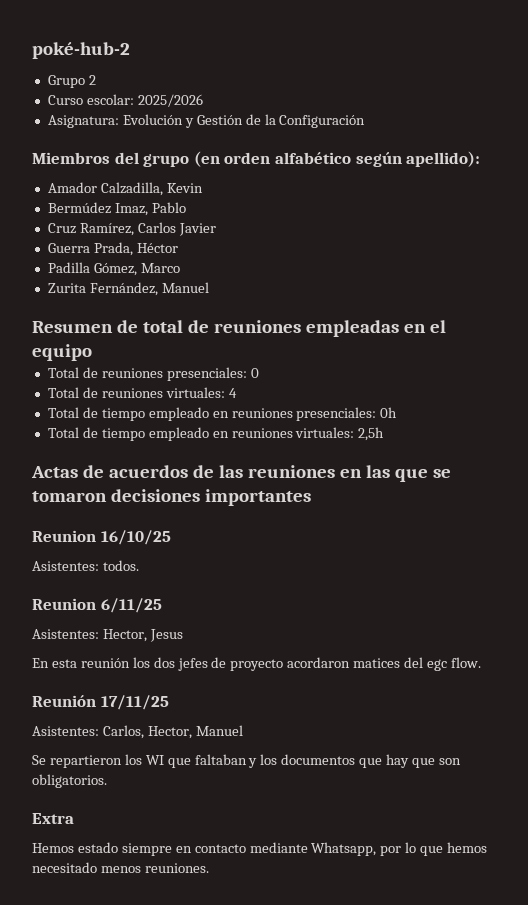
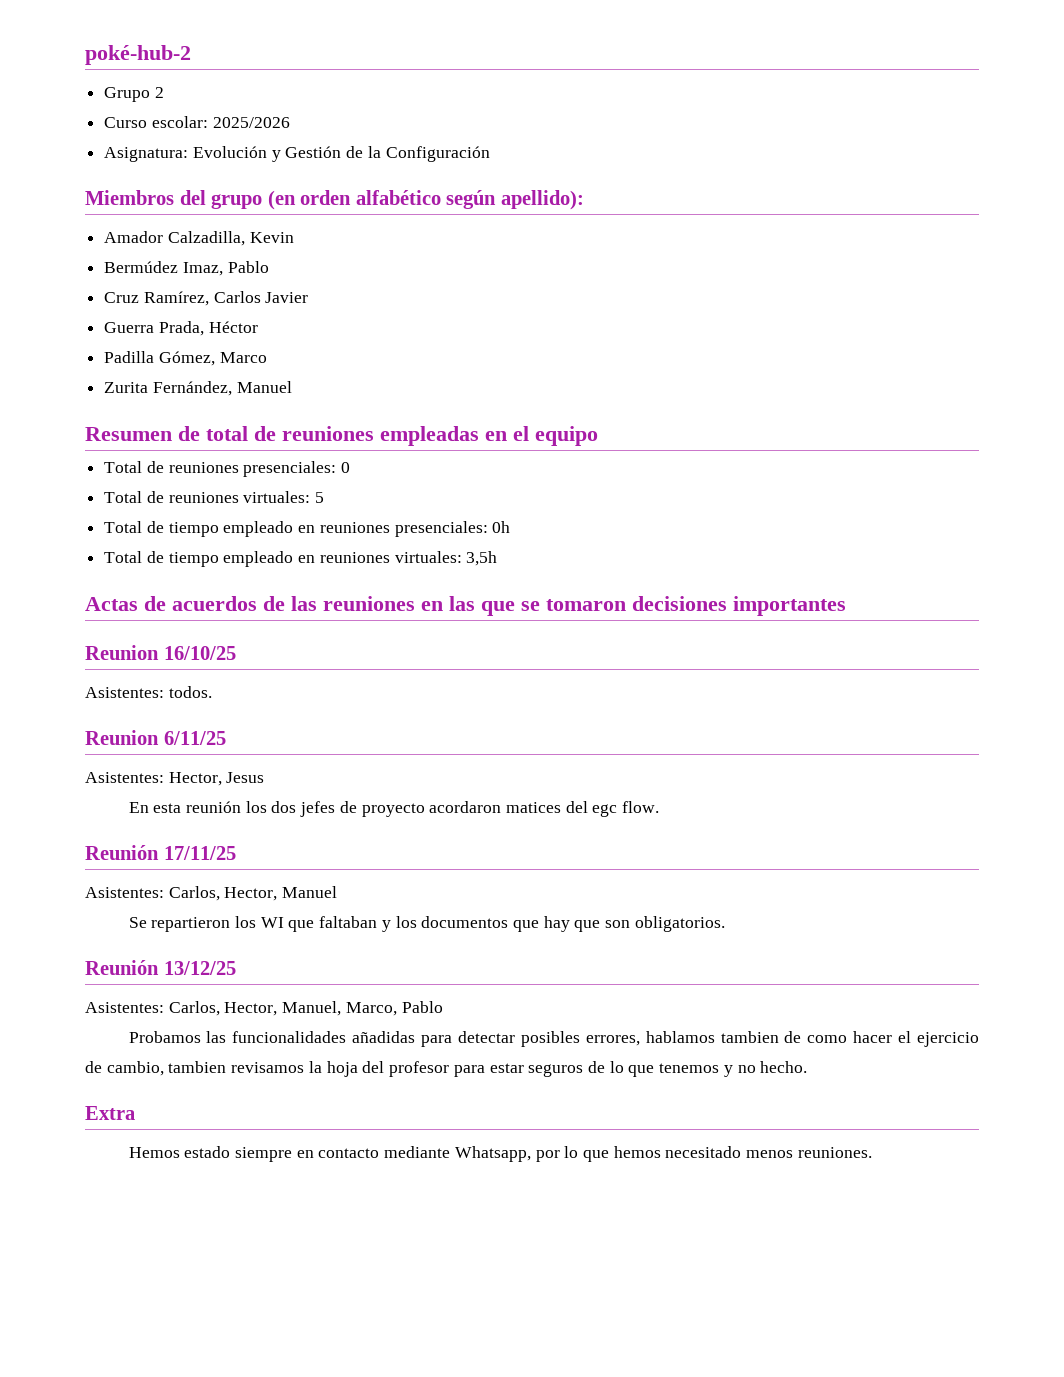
- Total de reuniones virtuales: 4
+ Total de reuniones virtuales: 5
- Total de tiempo empleado en reuniones virtuales: 2,5h
+ Total de tiempo empleado en reuniones virtuales: 3,5h
+ Reunión 13/12/25
+ Asistentes: Carlos, Hector, Manuel, Marco, Pablo
+ Probamos las funcionalidades añadidas para detectar posibles errores, hablamos tambien de como hacer el ejercicio de cambio, tambien revisamos la hoja del profesor para estar seguros de lo que tenemos y no hecho.

